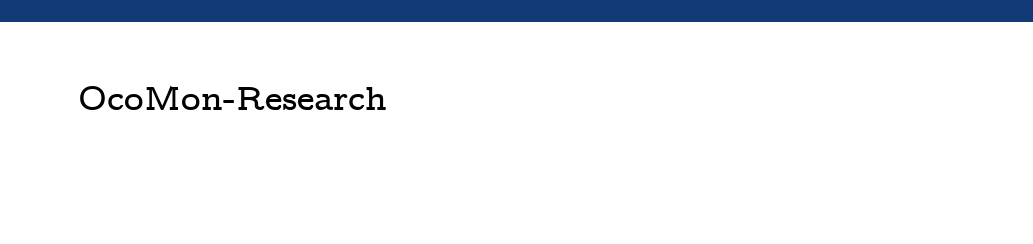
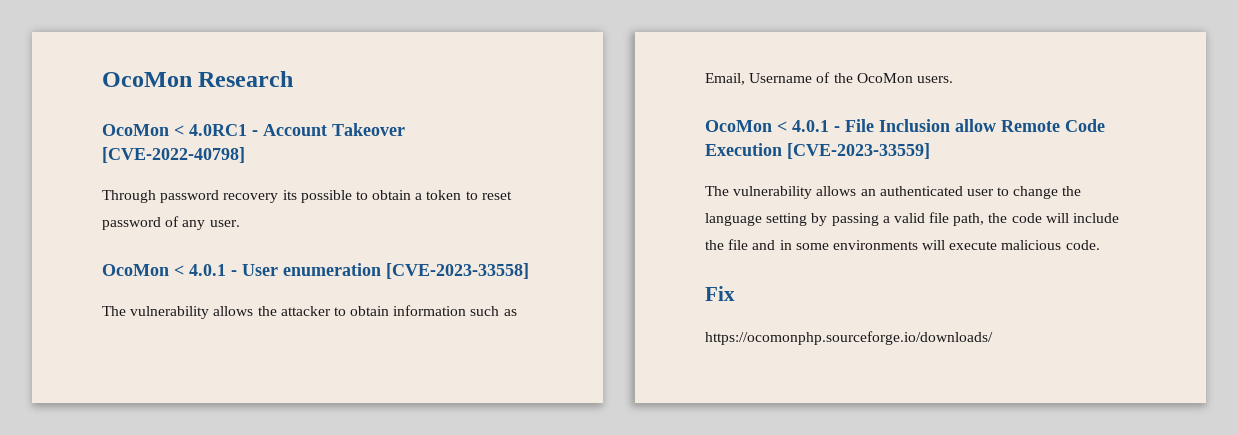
- OcoMon-Research
+ OcoMon Research
+ OcoMon < 4.0RC1 - Account Takeover [CVE-2022-40798]
+ Through password recovery its possible to obtain a token to reset password of any user.
+ OcoMon < 4.0.1 - User enumeration [CVE-2023-33558]
+ The vulnerability allows the attacker to obtain information such as Email, Username of the OcoMon users.
+ OcoMon < 4.0.1 - File Inclusion allow Remote Code Execution [CVE-2023-33559]
+ The vulnerability allows an authenticated user to change the language setting by passing a valid file path, the code will include the file and in some environments will execute malicious code.
+ Fix
+ https://ocomonphp.sourceforge.io/downloads/

